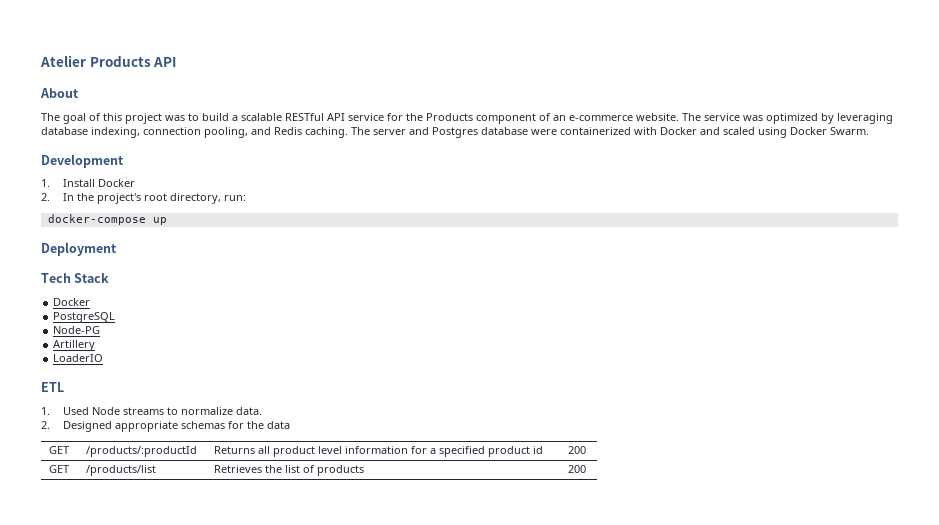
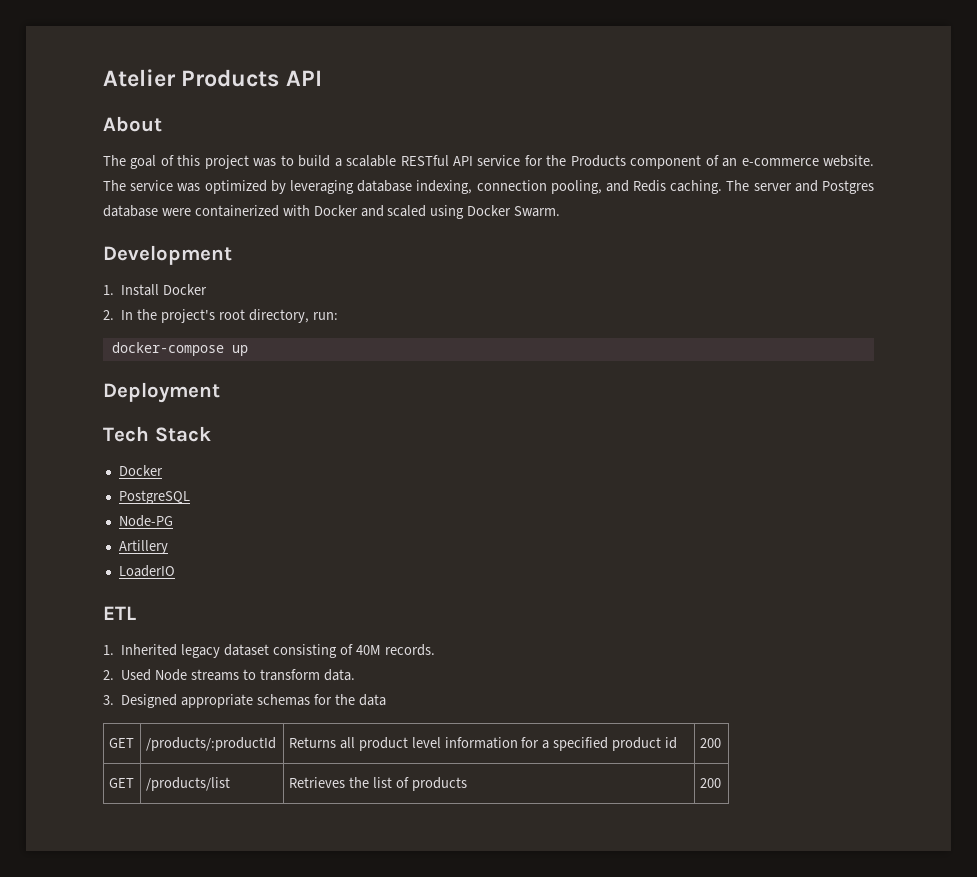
- 1. Used Node streams to normalize data.
+ 1. Inherited legacy dataset consisting of 40M records.
+ 2. Used Node streams to transform data.
- 2. Designed appropriate schemas for the data
+ 3. Designed appropriate schemas for the data

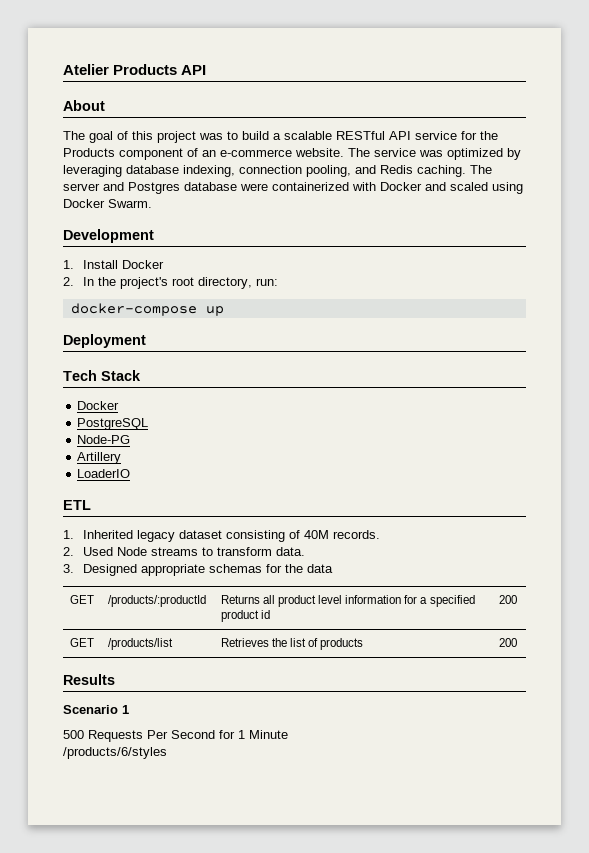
+ Results
+ Scenario 1
+ 500 Requests Per Second for 1 Minute
+ /products/6/styles

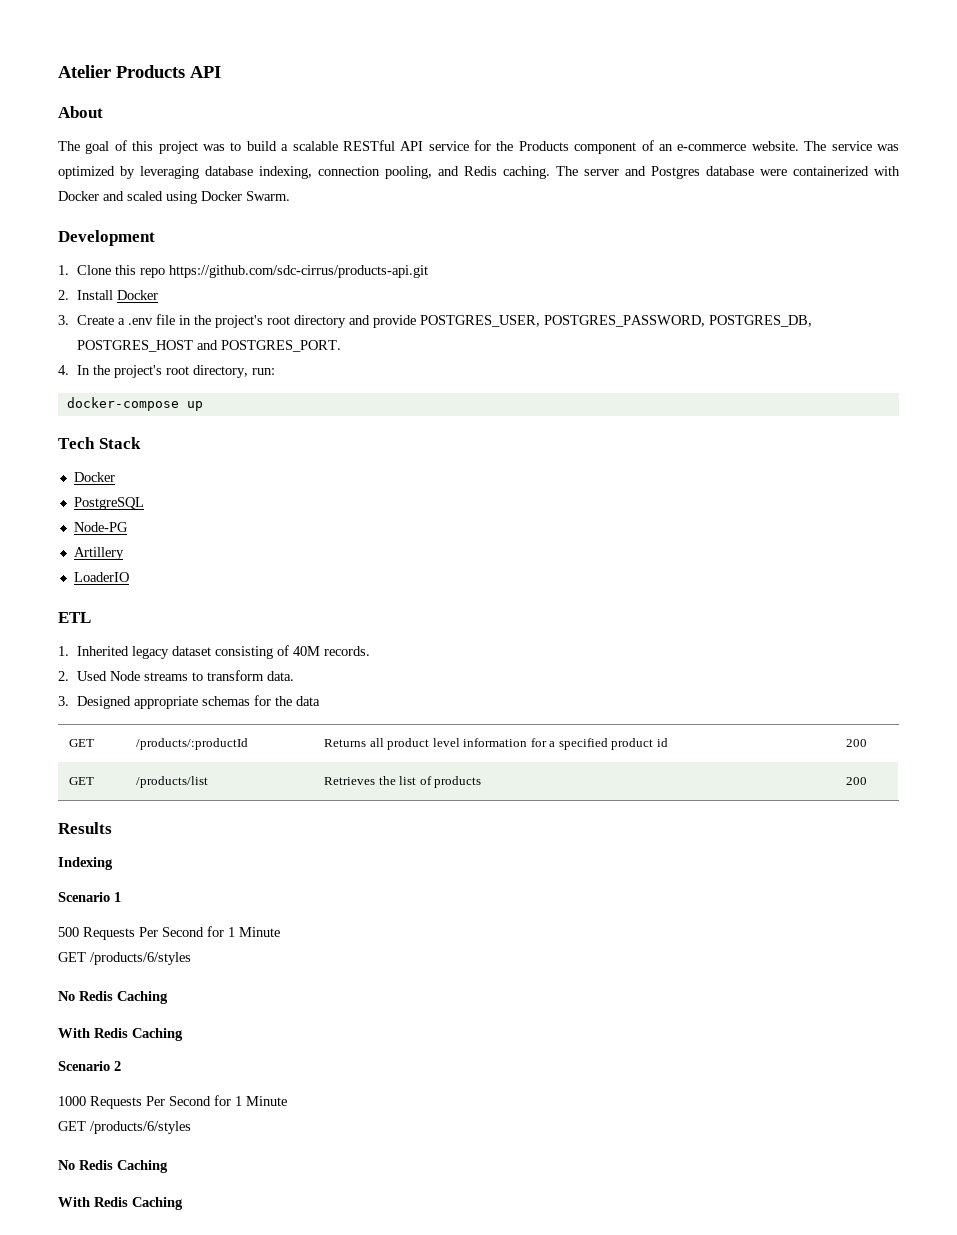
- 1. Install Docker
- 2. In the project's root directory, run:
+ 1. Clone this repo https://github.com/sdc-cirrus/products-api.git
+ 2. Install Docker
+ 3. Create a .env file in the project's root directory and provide POSTGRES_USER, POSTGRES_PASSWORD, POSTGRES_DB, POSTGRES_HOST and POSTGRES_PORT.
+ 4. In the project's root directory, run:
- Deployment
+ Indexing
  500 Requests Per Second for 1 Minute
- /products/6/styles
+ GET /products/6/styles
+ No Redis Caching
+ With Redis Caching
+ Scenario 2
+ 1000 Requests Per Second for 1 Minute
+ GET /products/6/styles
+ No Redis Caching
+ With Redis Caching

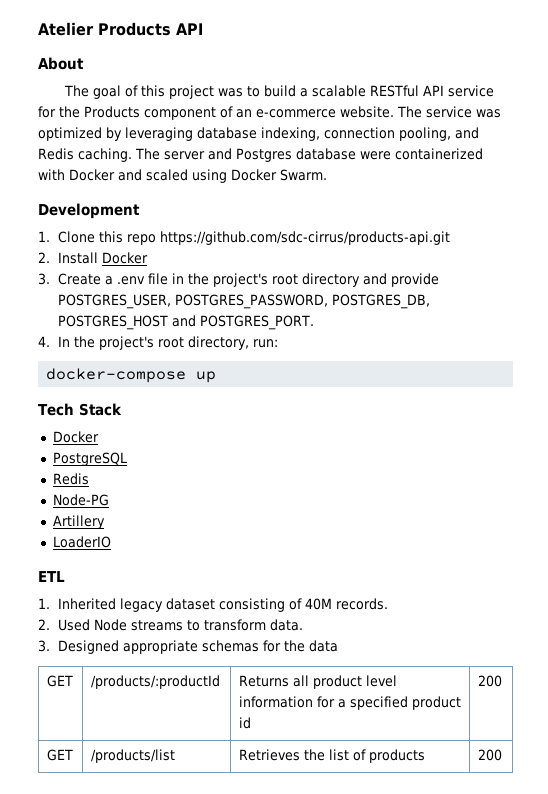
  PostgreSQL
+ Redis
- Results
- Indexing
- Scenario 1
- 500 Requests Per Second for 1 Minute
- GET /products/6/styles
- No Redis Caching
- With Redis Caching
- Scenario 2
- 1000 Requests Per Second for 1 Minute
- GET /products/6/styles
- No Redis Caching
- With Redis Caching

